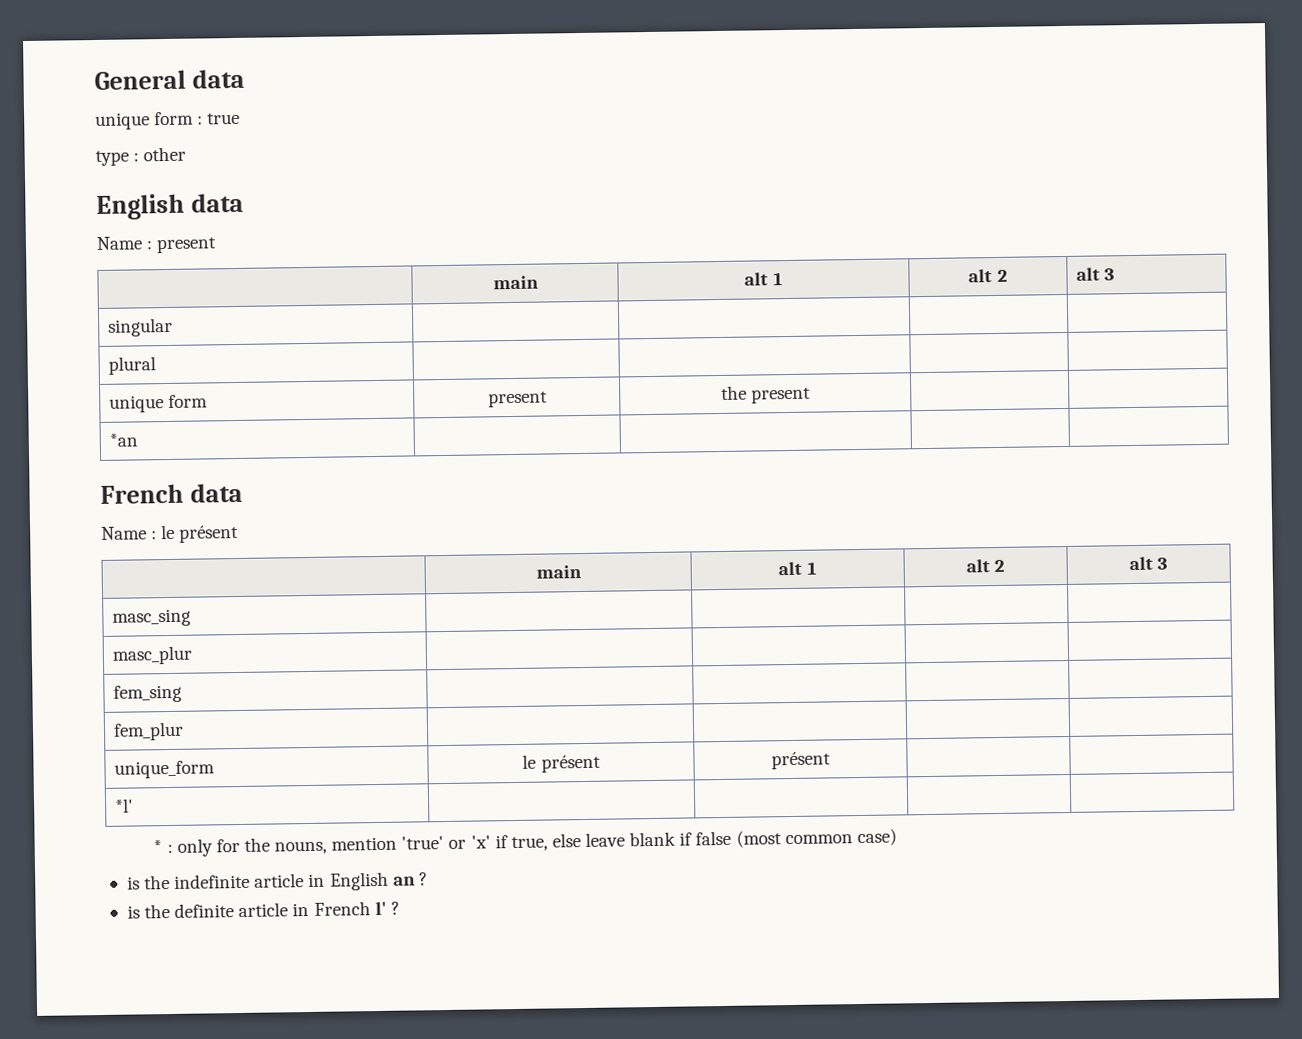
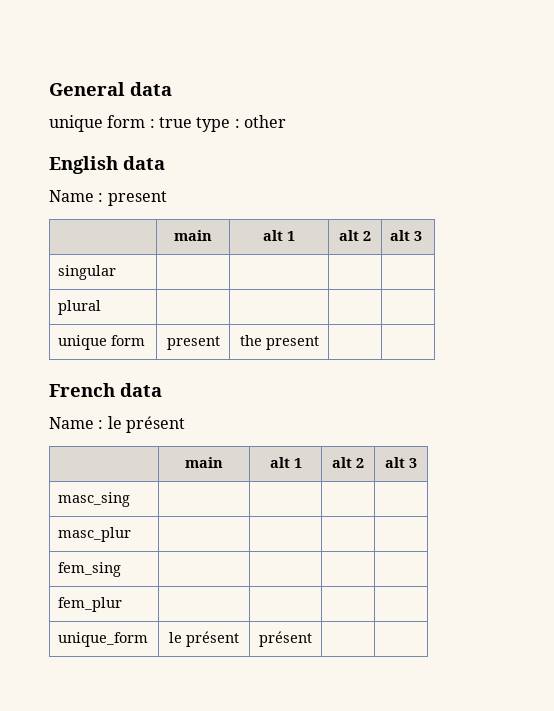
- unique form : true
- type : other
+ unique form : true type : other
- *an | | | |
- *l' | | | |
- * : only for the nouns, mention 'true' or 'x' if true, else leave blank if false (most common case)
- is the indefinite article in English an ?
- is the definite article in French l' ?

